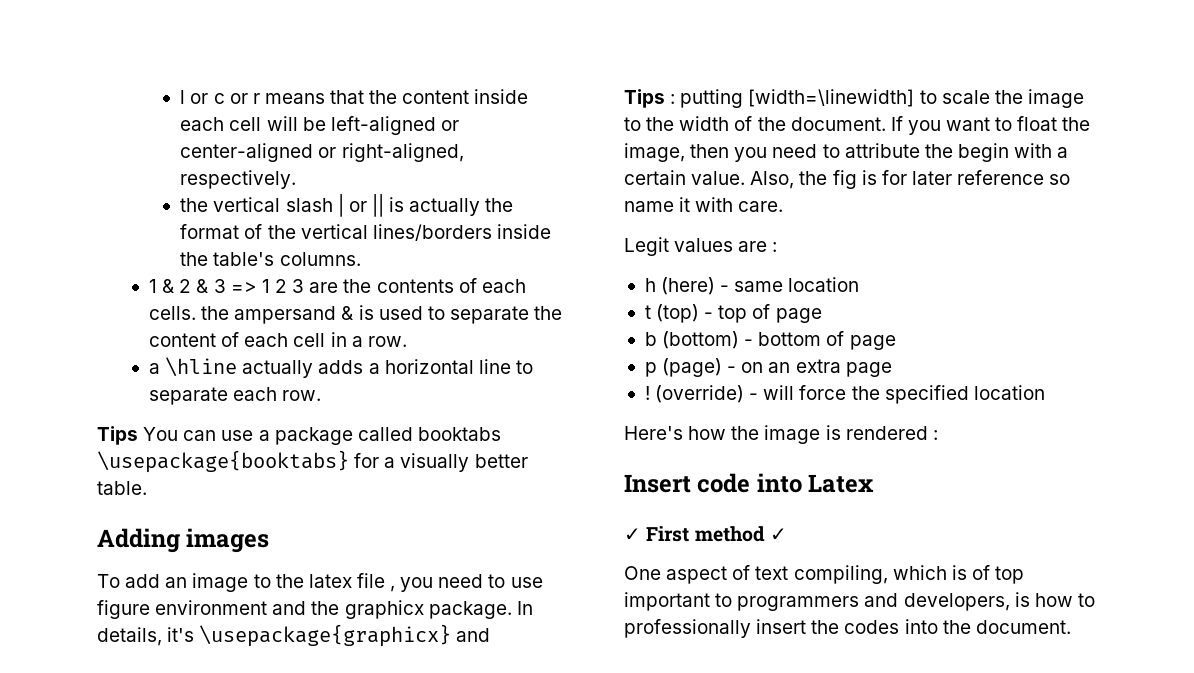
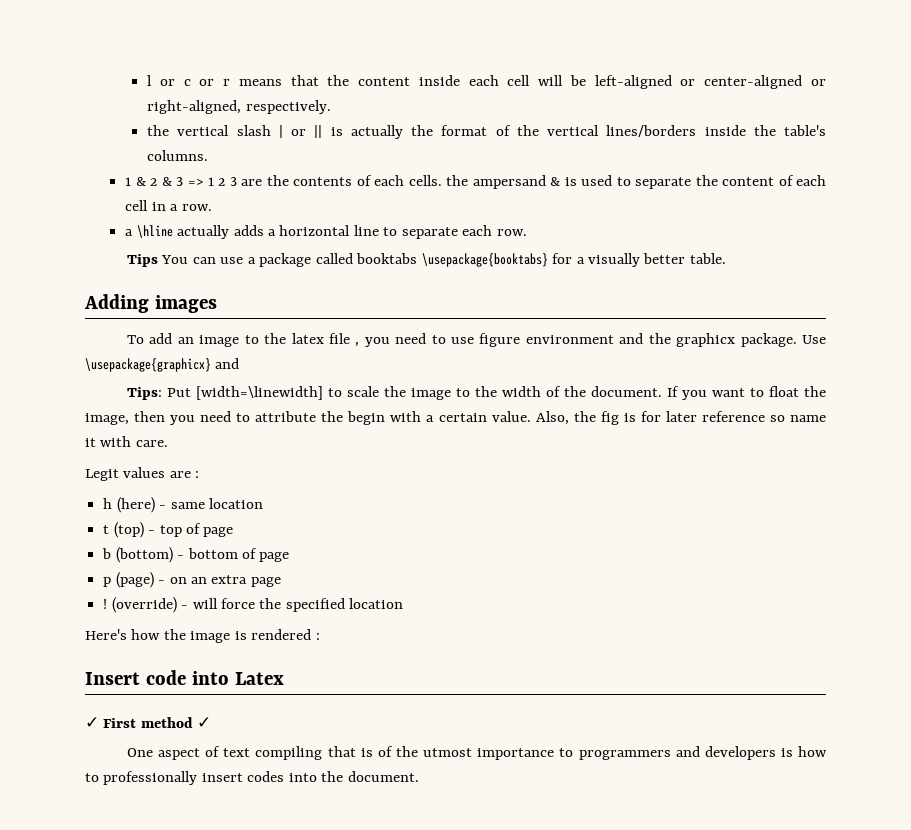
- In details, it's \usepackage{graphicx} and
+ Use \usepackage{graphicx} and
- Tips : putting [width=\linewidth] to scale the image to the width of the document.
+ Tips: Put [width=\linewidth] to scale the image to the width of the document.
- One aspect of text compiling, which is of top important to programmers and developers, is how to professionally insert the codes into the document.
+ One aspect of text compiling that is of the utmost importance to programmers and developers is how to professionally insert codes into the document.

